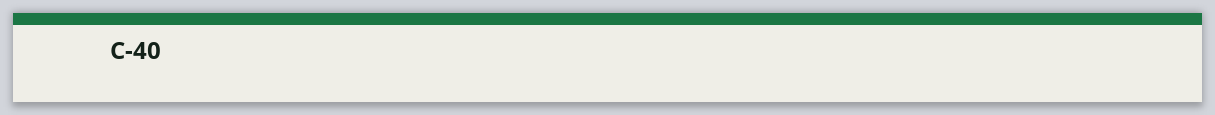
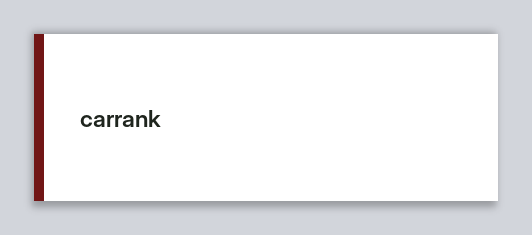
- C-40
+ carrank

